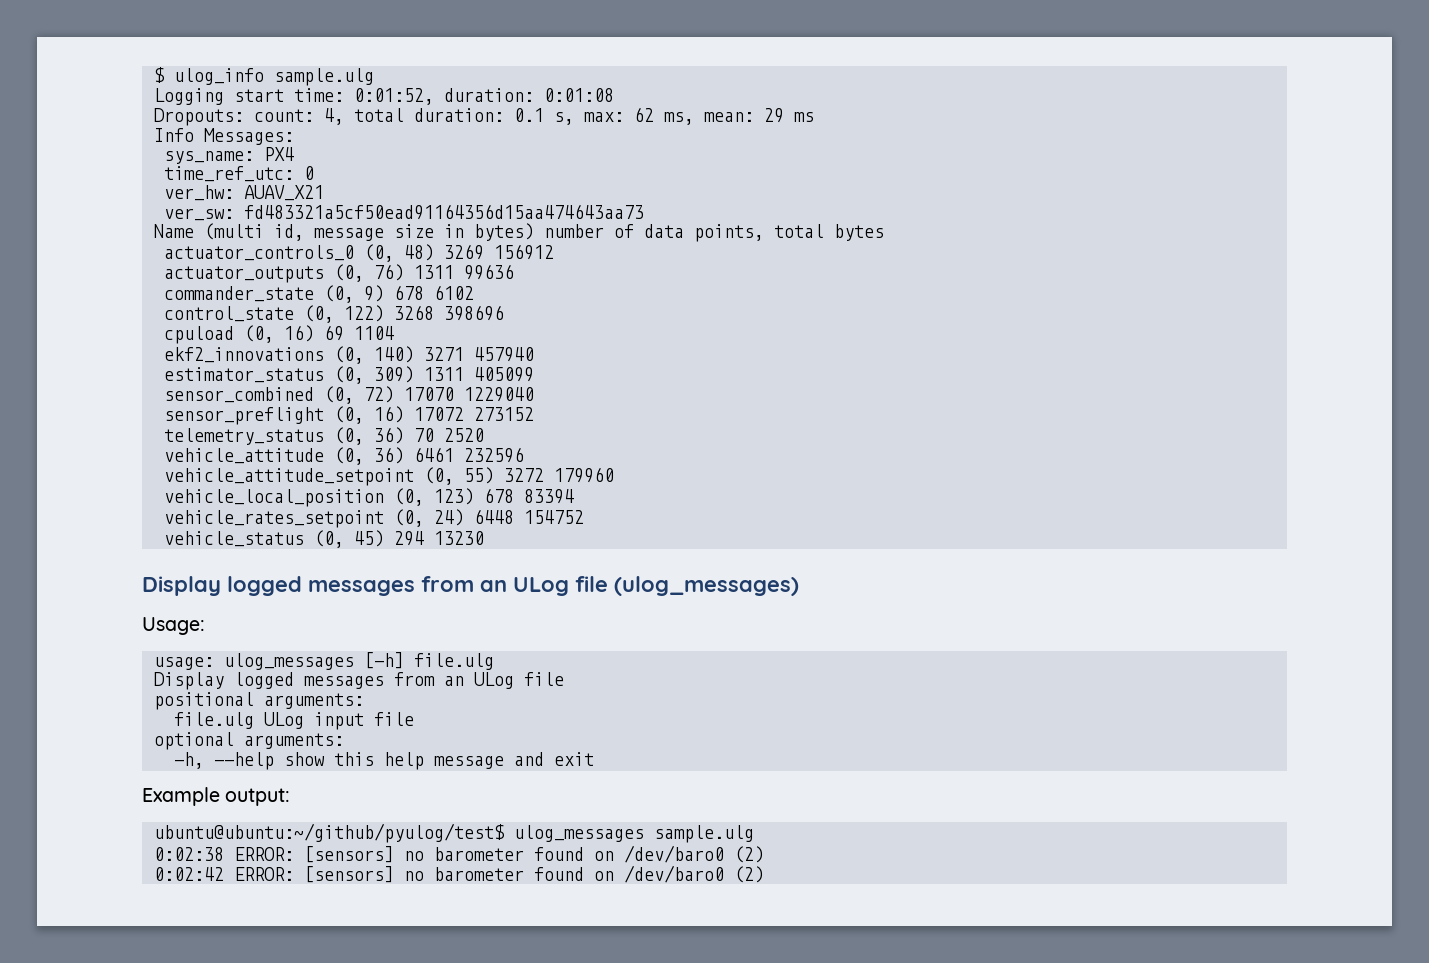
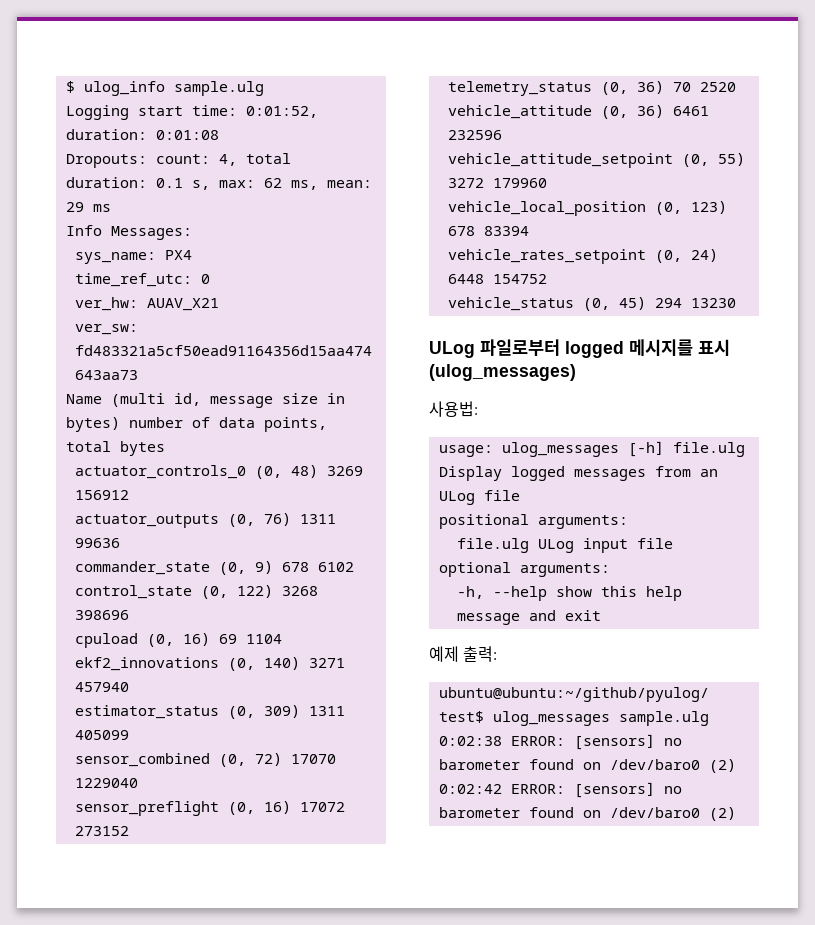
- Display logged messages from an ULog file (ulog_messages)
+ ULog 파일로부터 logged 메시지를 표시 (ulog_messages)
- Usage:
+ 사용법:
- Example output:
+ 예제 출력:

